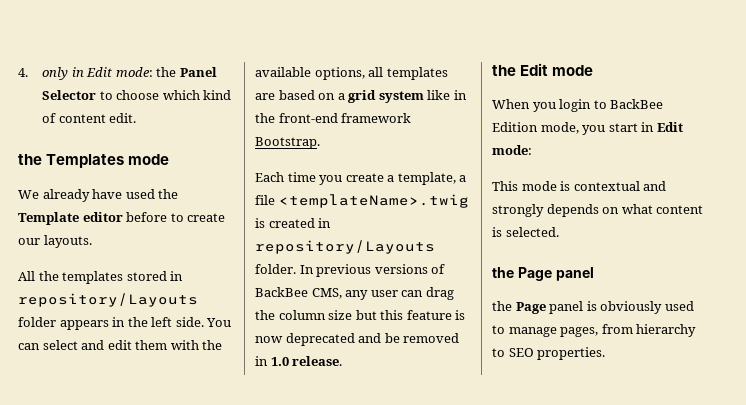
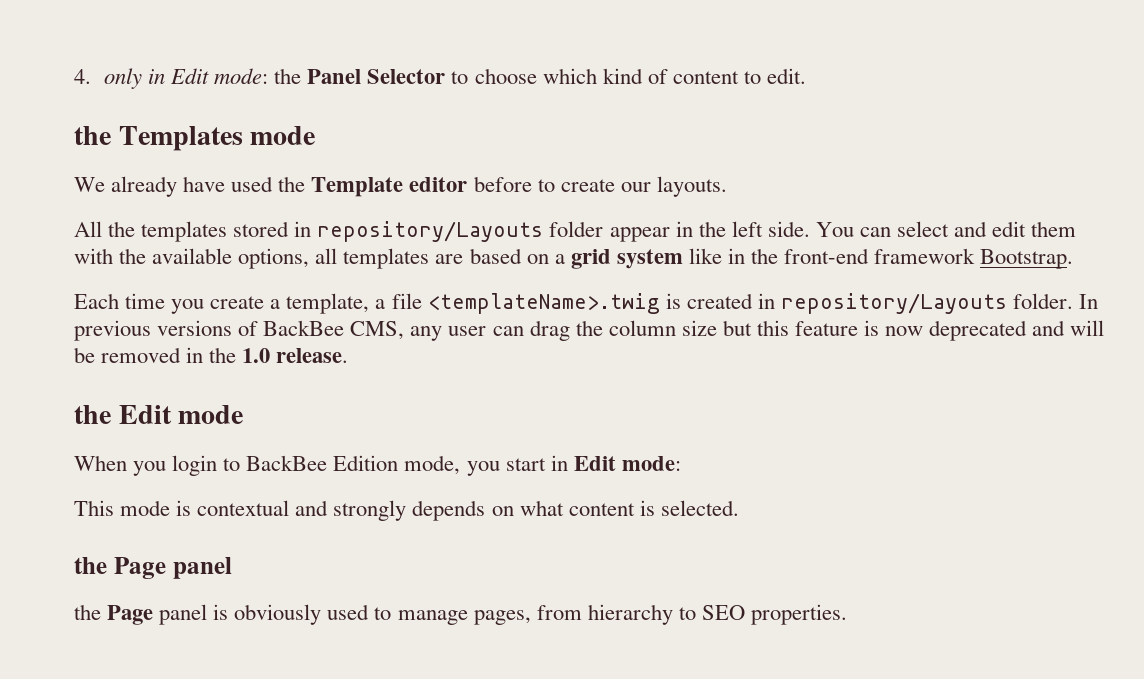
- 4. only in Edit mode: the Panel Selector to choose which kind of content edit.
+ 4. only in Edit mode: the Panel Selector to choose which kind of content to edit.
- All the templates stored in repository/Layouts folder appears in the left side.
+ All the templates stored in repository/Layouts folder appear in the left side.
- In previous versions of BackBee CMS, any user can drag the column size but this feature is now deprecated and be removed in 1.0 release.
+ In previous versions of BackBee CMS, any user can drag the column size but this feature is now deprecated and will be removed in the 1.0 release.

